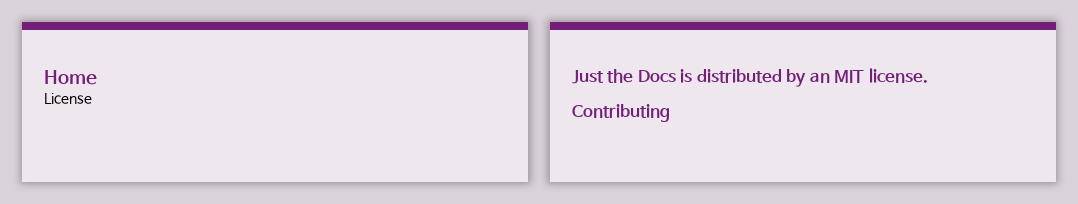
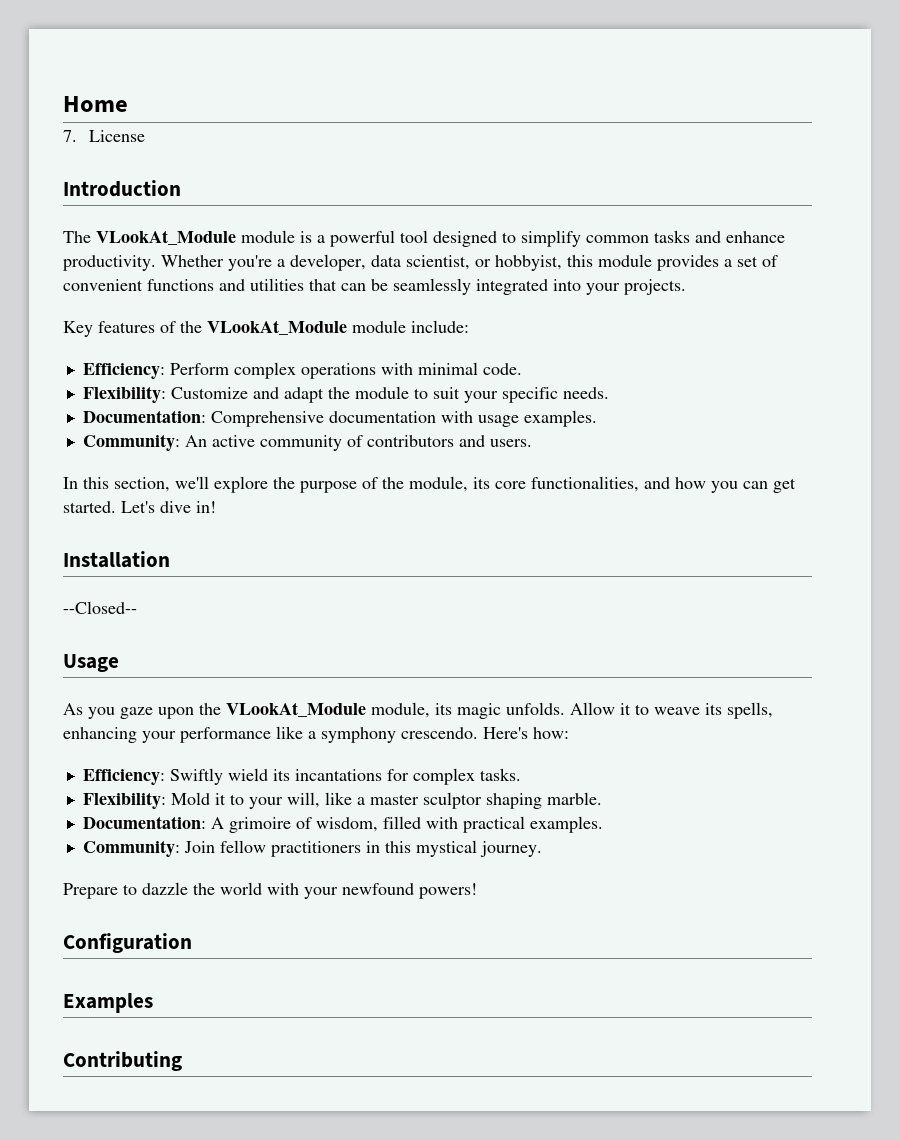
- License
+ 7. License
- Just the Docs is distributed by an MIT license.
+ Introduction
+ The VLookAt_Module module is a powerful tool designed to simplify common tasks and enhance productivity. Whether you're a developer, data scientist, or hobbyist, this module provides a set of convenient functions and utilities that can be seamlessly integrated into your projects.
+ Key features of the VLookAt_Module module include:
+ Efficiency: Perform complex operations with minimal code.
+ Flexibility: Customize and adapt the module to suit your specific needs.
+ Documentation: Comprehensive documentation with usage examples.
+ Community: An active community of contributors and users.
+ In this section, we'll explore the purpose of the module, its core functionalities, and how you can get started. Let's dive in!
+ Installation
+ --Closed--
+ Usage
+ As you gaze upon the VLookAt_Module module, its magic unfolds. Allow it to weave its spells, enhancing your performance like a symphony crescendo. Here's how:
+ Efficiency: Swiftly wield its incantations for complex tasks.
+ Flexibility: Mold it to your will, like a master sculptor shaping marble.
+ Documentation: A grimoire of wisdom, filled with practical examples.
+ Community: Join fellow practitioners in this mystical journey.
+ Prepare to dazzle the world with your newfound powers!
+ Configuration
+ Examples

